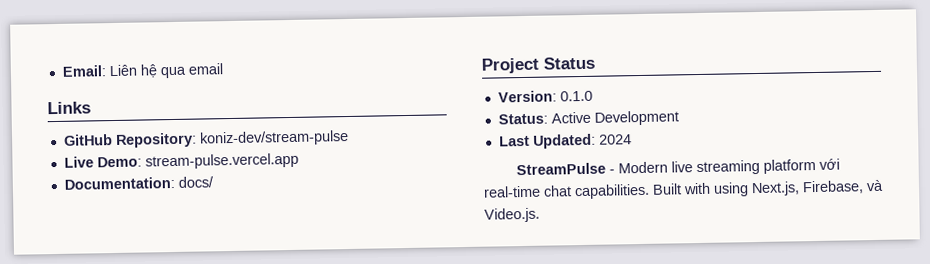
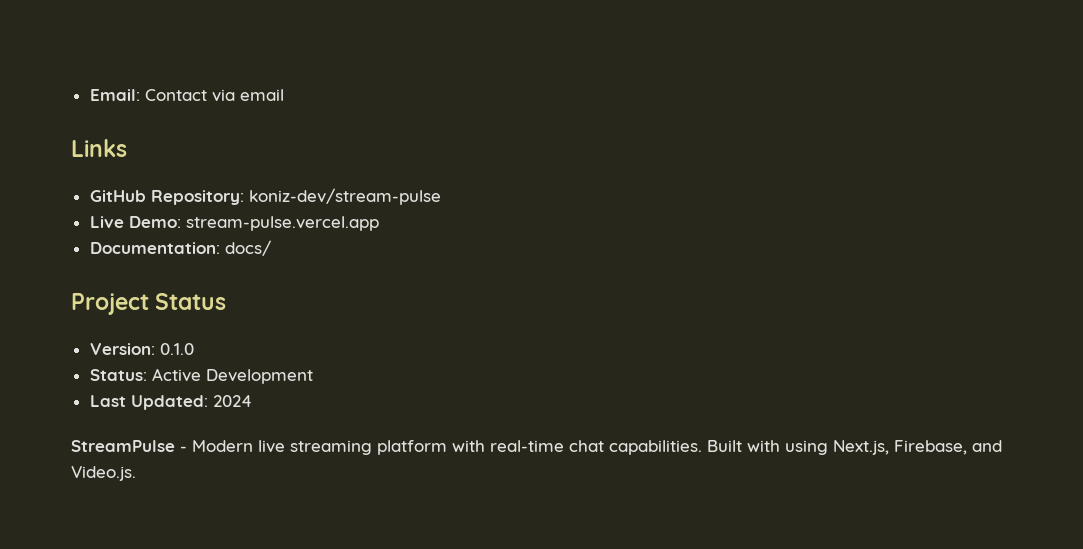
- Email: Liên hệ qua email
+ Email: Contact via email
- StreamPulse - Modern live streaming platform với real-time chat capabilities.
+ StreamPulse - Modern live streaming platform with real-time chat capabilities.
- Built with using Next.js, Firebase, và Video.js.
+ Built with using Next.js, Firebase, and Video.js.

